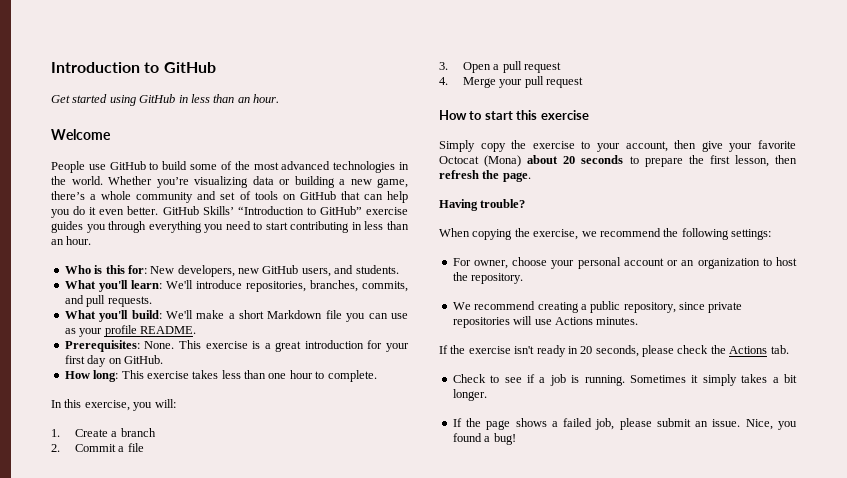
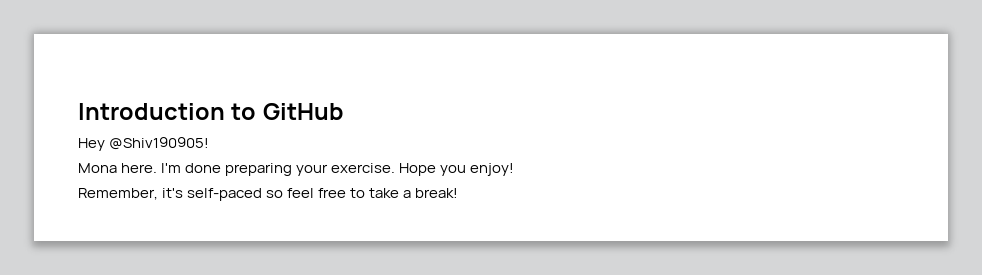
- Get started using GitHub in less than an hour.
- Welcome
- People use GitHub to build some of the most advanced technologies in the world. Whether you’re visualizing data or building a new game, there’s a whole community and set of tools on GitHub that can help you do it even better. GitHub Skills’ “Introduction to GitHub” exercise guides you through everything you need to start contributing in less than an hour.
- Who is this for: New developers, new GitHub users, and students.
- What you'll learn: We'll introduce repositories, branches, commits, and pull requests.
- What you'll build: We'll make a short Markdown file you can use as your profile README.
- Prerequisites: None. This exercise is a great introduction for your first day on GitHub.
- How long: This exercise takes less than one hour to complete.
- In this exercise, you will:
- 1. Create a branch
- 2. Commit a file
- 3. Open a pull request
- 4. Merge your pull request
- How to start this exercise
- Simply copy the exercise to your account, then give your favorite Octocat (Mona) about 20 seconds to prepare the first lesson, then refresh the page.
- Having trouble?
- When copying the exercise, we recommend the following settings:
- For owner, choose your personal account or an organization to host the repository.
- We recommend creating a public repository, since private repositories will use Actions minutes.
- If the exercise isn't ready in 20 seconds, please check the Actions tab.
- Check to see if a job is running. Sometimes it simply takes a bit longer.
- If the page shows a failed job, please submit an issue. Nice, you found a bug!
+ Hey @Shiv190905!
+ Mona here. I'm done preparing your exercise. Hope you enjoy!
+ Remember, it's self-paced so feel free to take a break!

